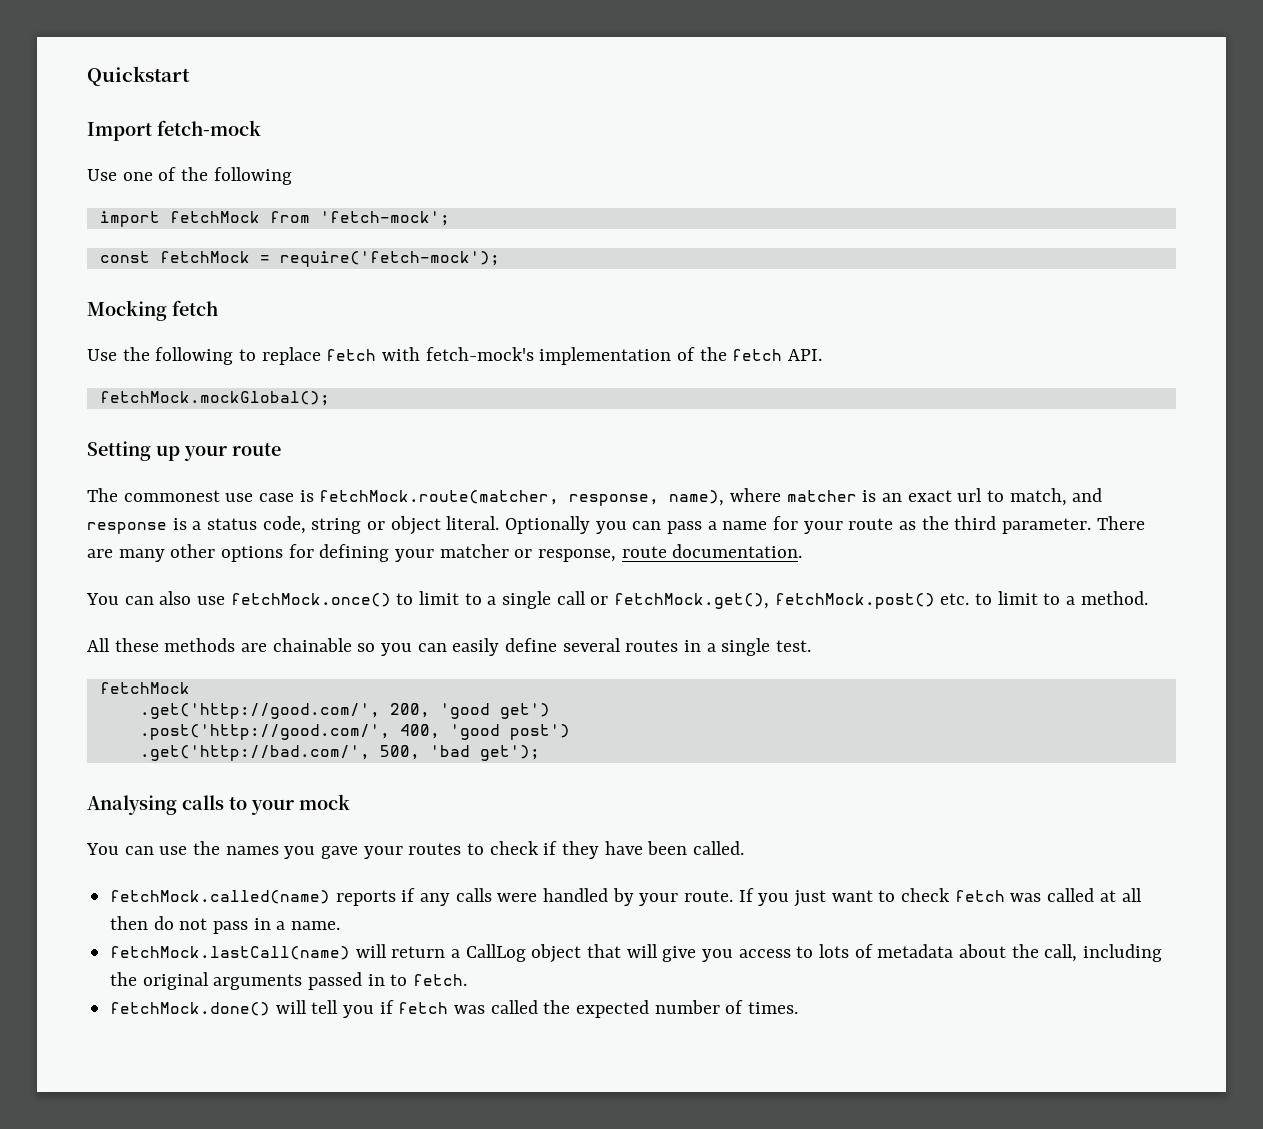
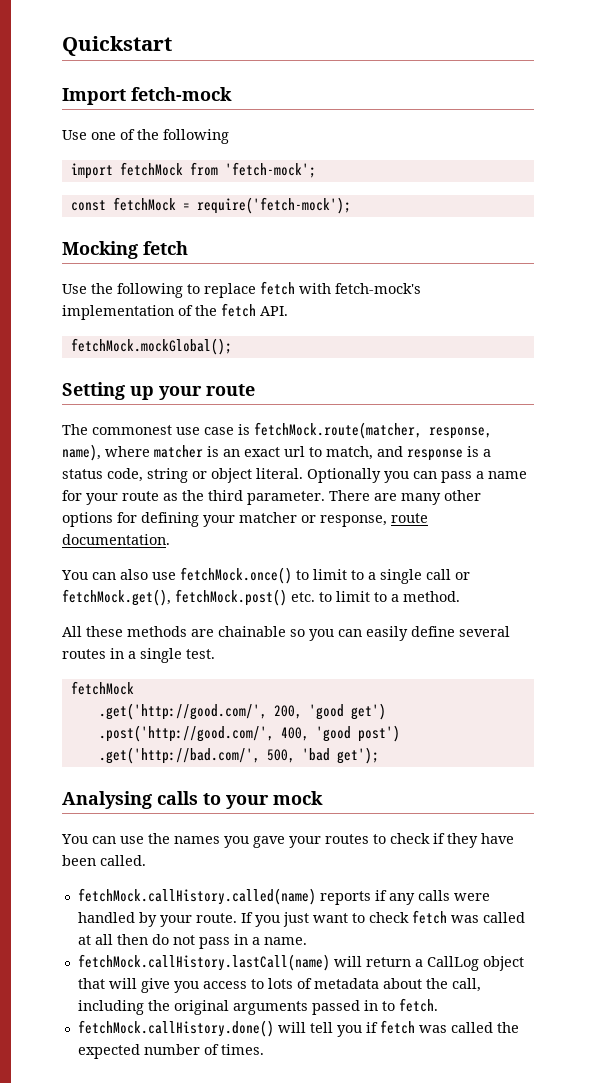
- fetchMock.called(name) reports if any calls were handled by your route.
+ fetchMock.callHistory.called(name) reports if any calls were handled by your route.
- fetchMock.lastCall(name) will return a CallLog object that will give you access to lots of metadata about the call, including the original arguments passed in to fetch.
+ fetchMock.callHistory.lastCall(name) will return a CallLog object that will give you access to lots of metadata about the call, including the original arguments passed in to fetch.
- fetchMock.done() will tell you if fetch was called the expected number of times.
+ fetchMock.callHistory.done() will tell you if fetch was called the expected number of times.

